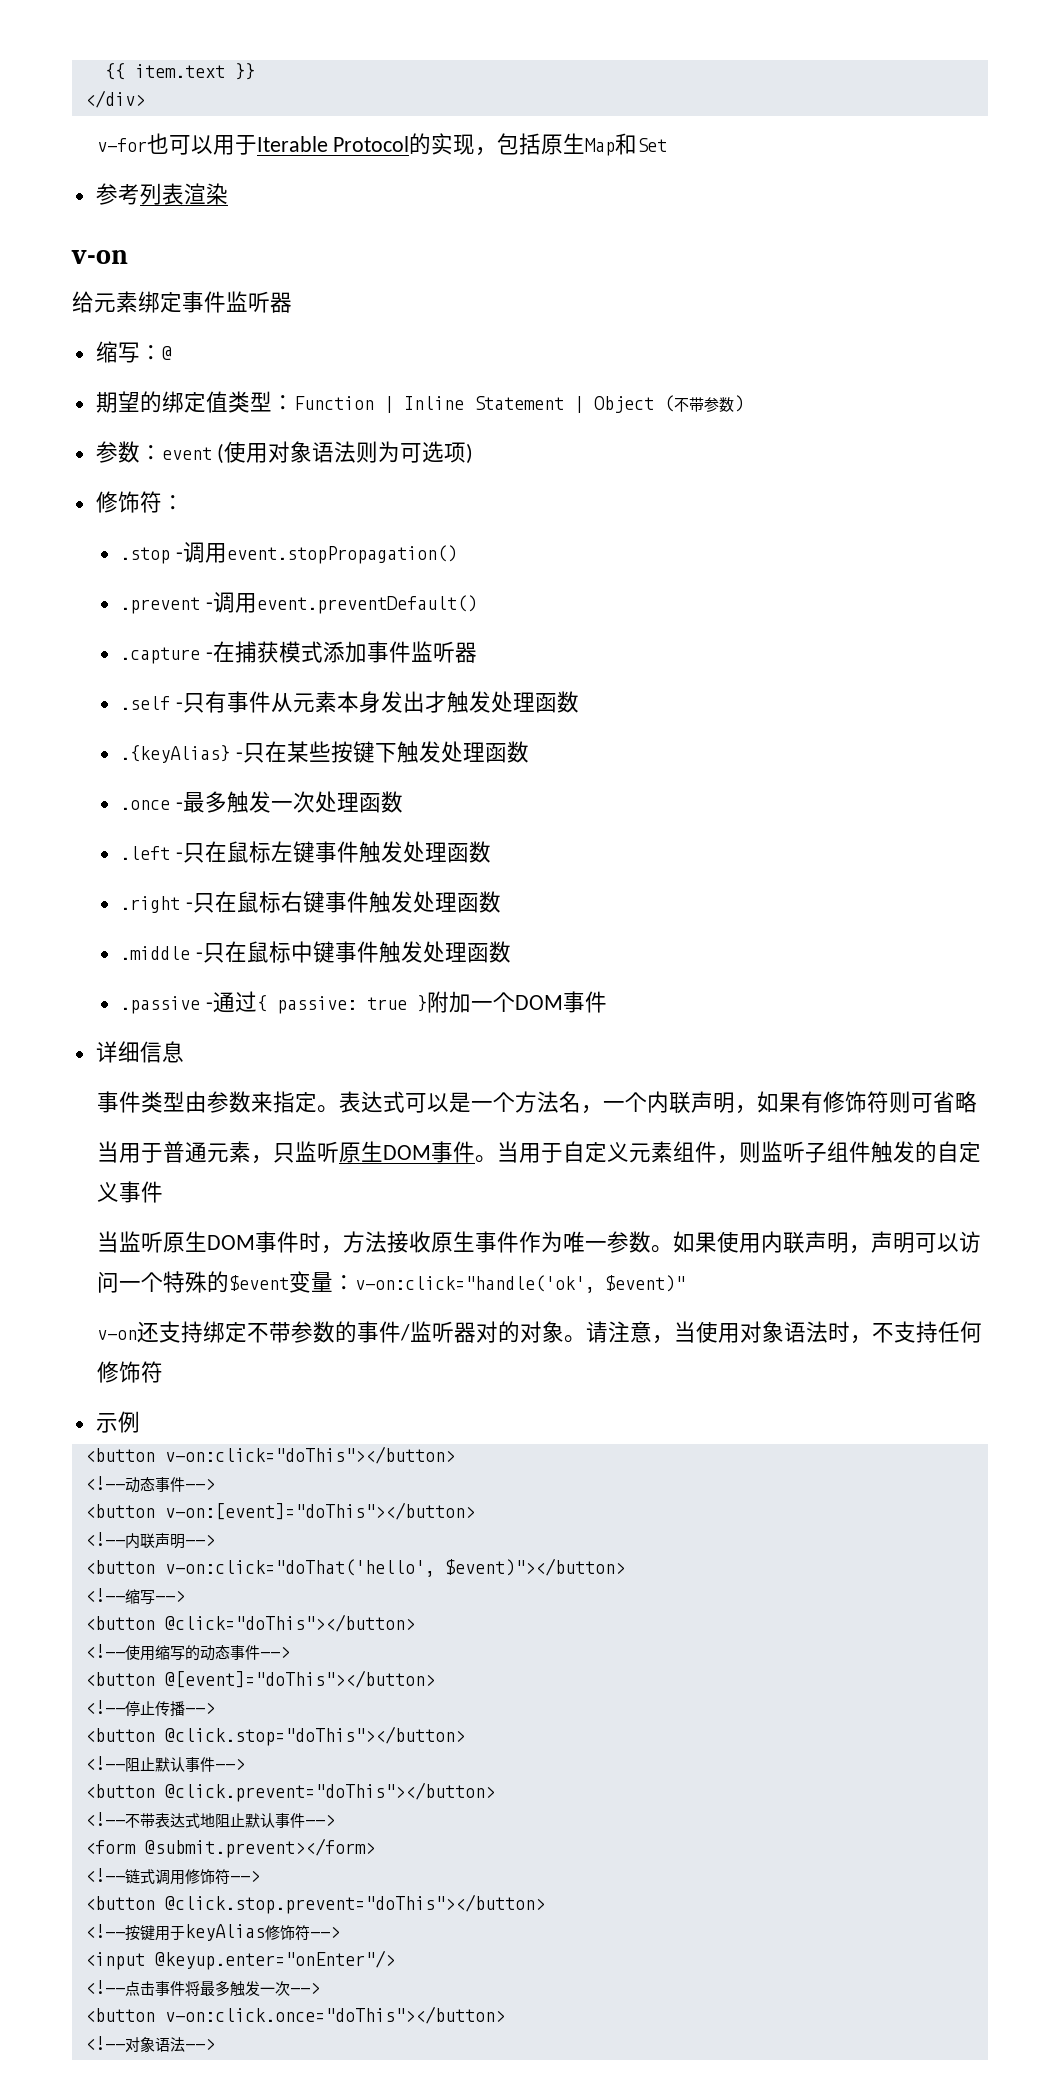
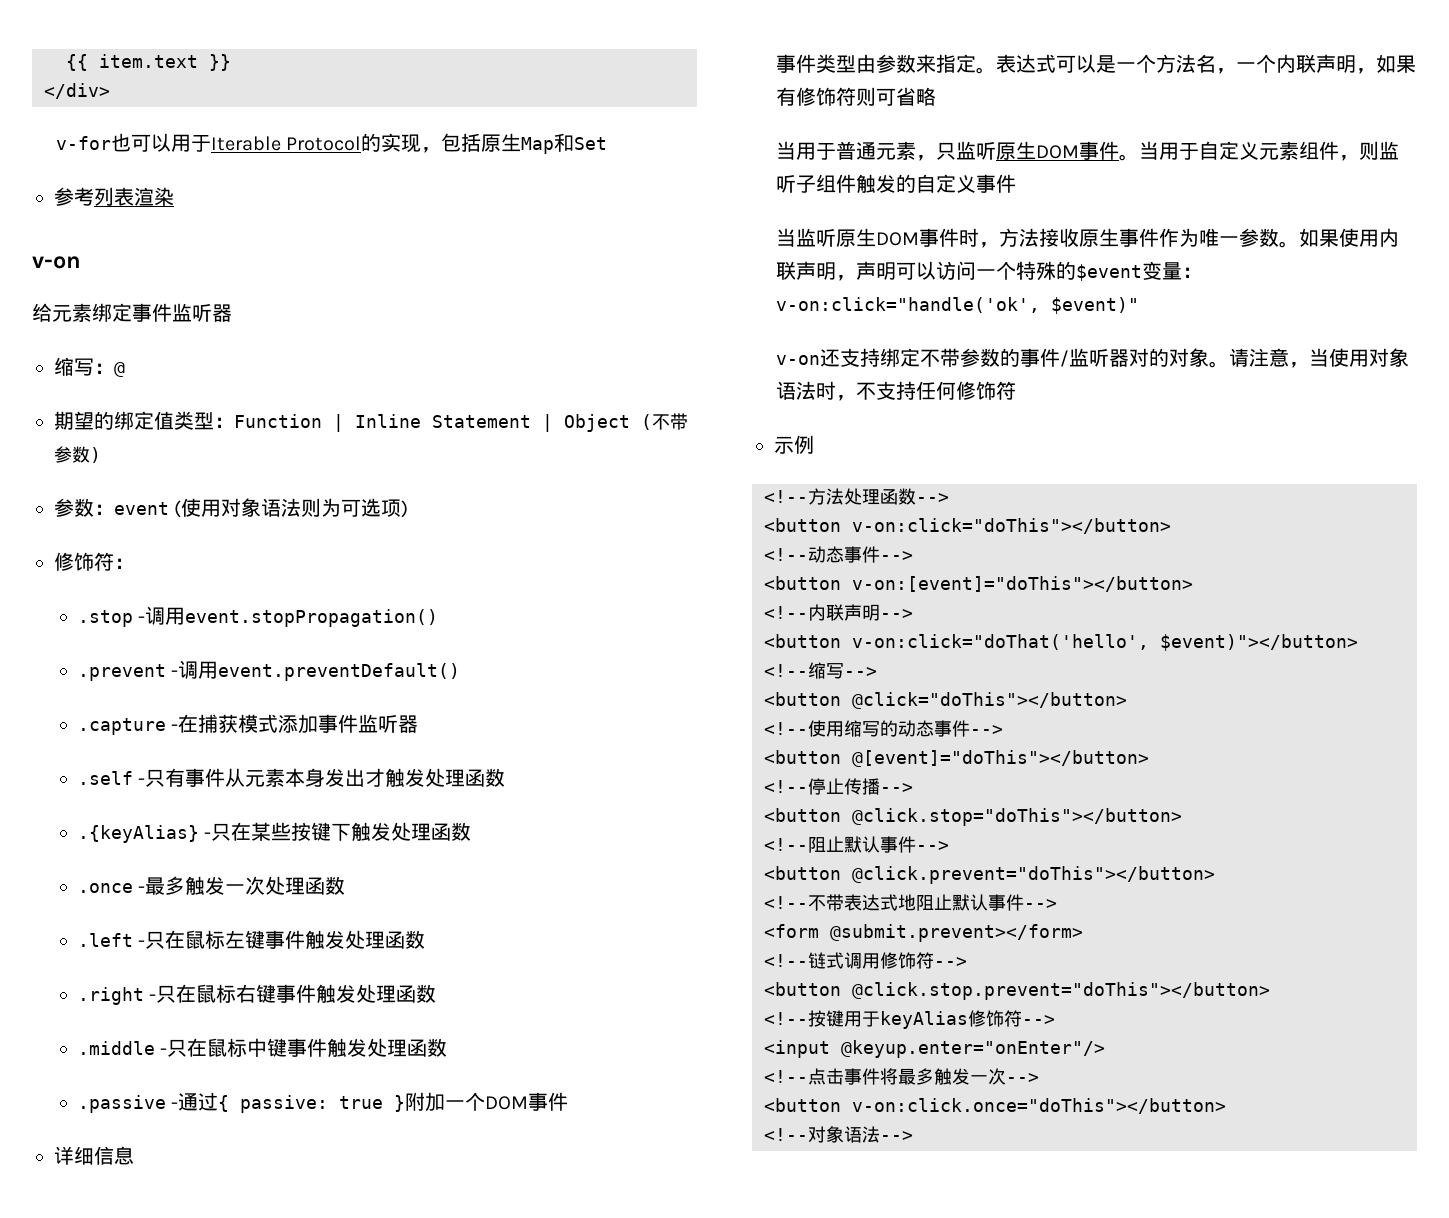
+ <!--方法处理函数-->

